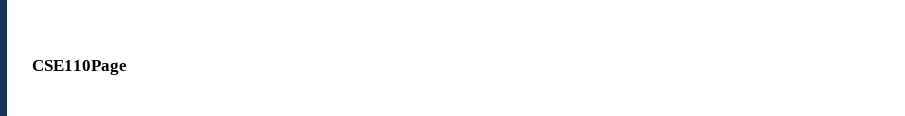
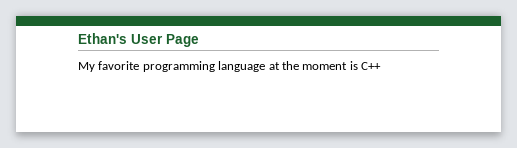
- CSE110Page
+ Ethan's User Page
+ My favorite programming language at the moment is C++

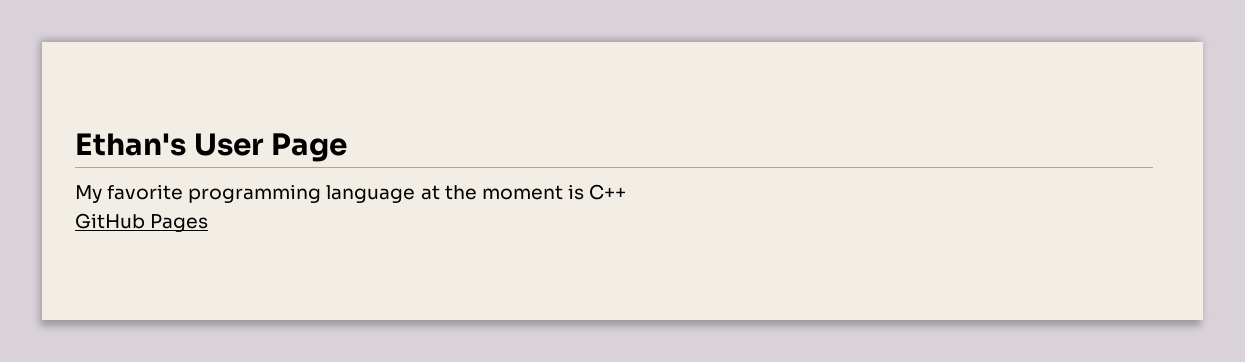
+ GitHub Pages

